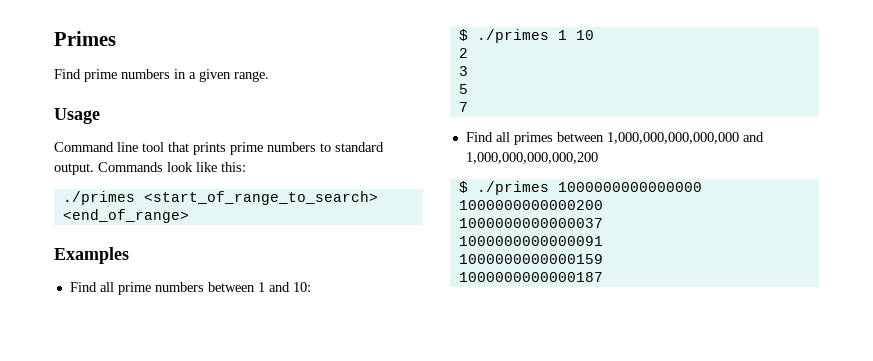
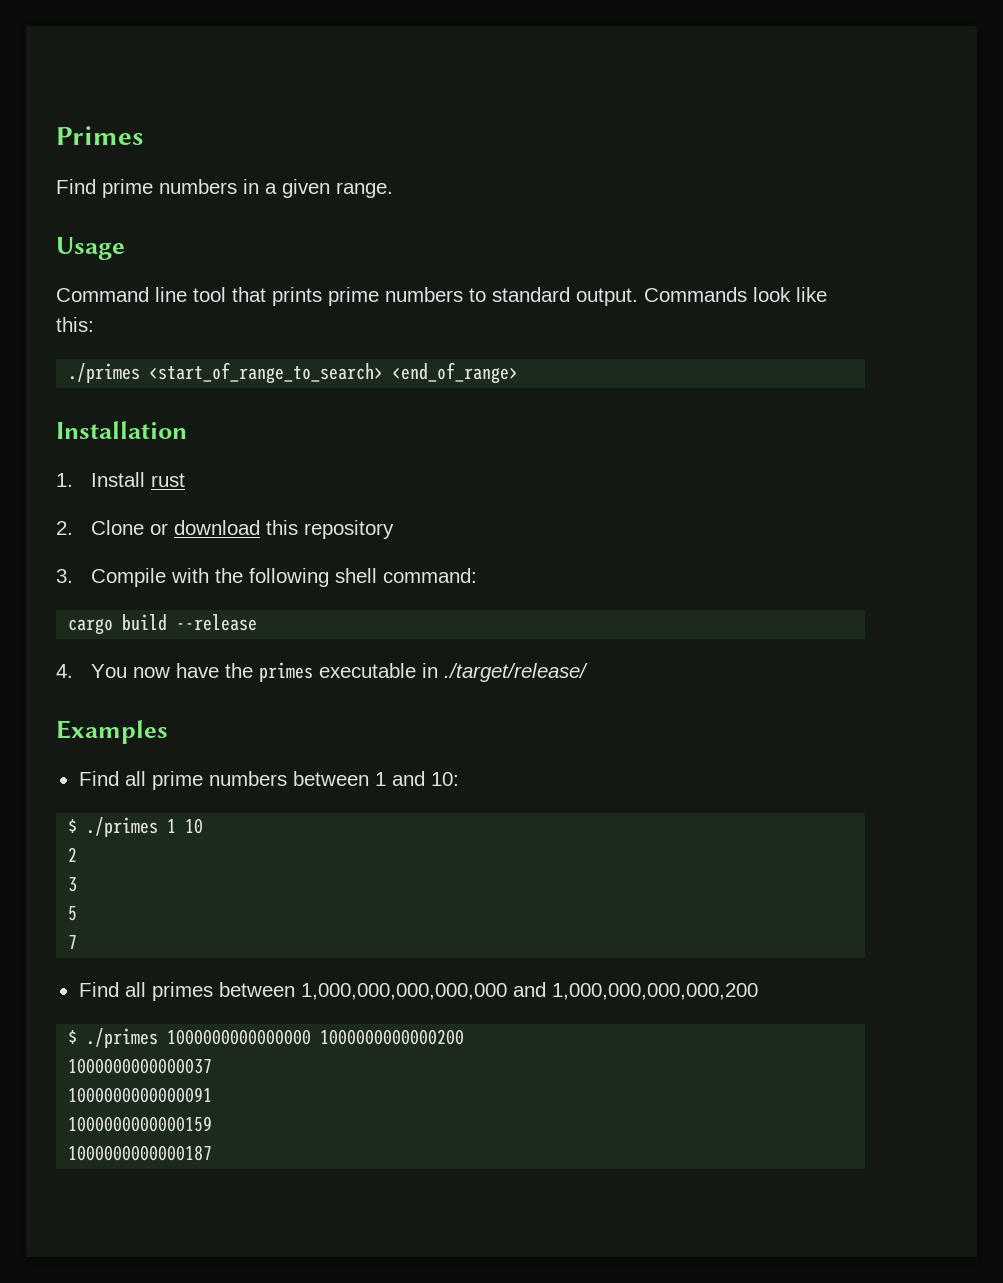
+ Installation
+ 1. Install rust
+ 2. Clone or download this repository
+ 3. Compile with the following shell command:
+ cargo build --release
+ 4. You now have the primes executable in ./target/release/

